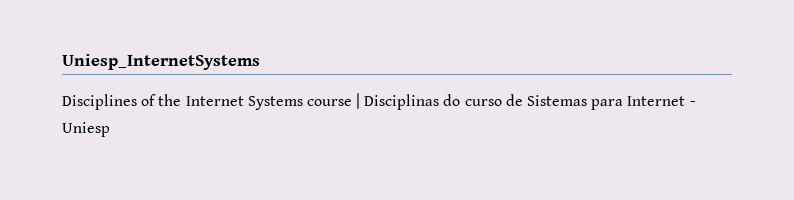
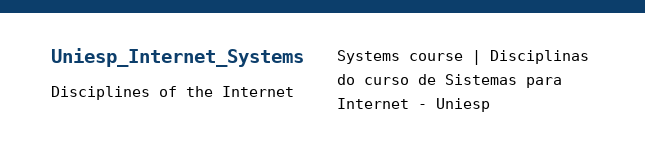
- Uniesp_InternetSystems
+ Uniesp_Internet_Systems

